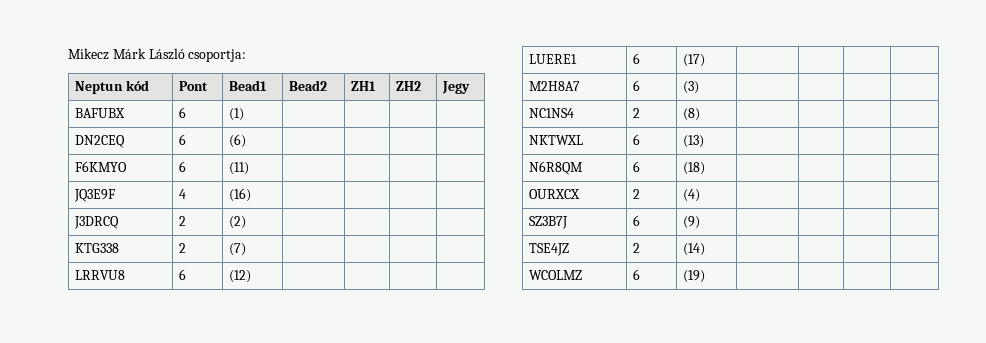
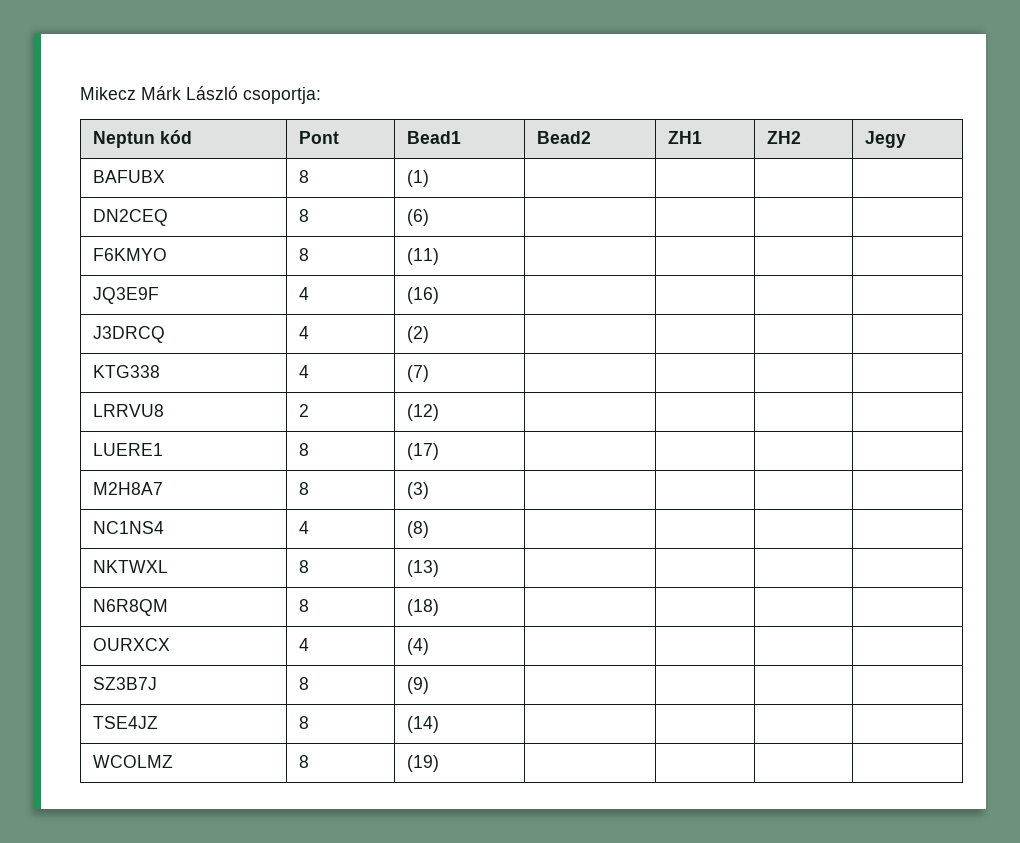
- BAFUBX | 6 | (1) | | | |
+ BAFUBX | 8 | (1) | | | |
- DN2CEQ | 6 | (6) | | | |
+ DN2CEQ | 8 | (6) | | | |
- F6KMYO | 6 | (11) | | | |
+ F6KMYO | 8 | (11) | | | |
- J3DRCQ | 2 | (2) | | | |
+ J3DRCQ | 4 | (2) | | | |
- KTG338 | 2 | (7) | | | |
+ KTG338 | 4 | (7) | | | |
- LRRVU8 | 6 | (12) | | | |
+ LRRVU8 | 2 | (12) | | | |
- LUERE1 | 6 | (17) | | | |
+ LUERE1 | 8 | (17) | | | |
- M2H8A7 | 6 | (3) | | | |
+ M2H8A7 | 8 | (3) | | | |
- NC1NS4 | 2 | (8) | | | |
+ NC1NS4 | 4 | (8) | | | |
- NKTWXL | 6 | (13) | | | |
+ NKTWXL | 8 | (13) | | | |
- N6R8QM | 6 | (18) | | | |
+ N6R8QM | 8 | (18) | | | |
- OURXCX | 2 | (4) | | | |
+ OURXCX | 4 | (4) | | | |
- SZ3B7J | 6 | (9) | | | |
+ SZ3B7J | 8 | (9) | | | |
- TSE4JZ | 2 | (14) | | | |
+ TSE4JZ | 8 | (14) | | | |
- WCOLMZ | 6 | (19) | | | |
+ WCOLMZ | 8 | (19) | | | |

